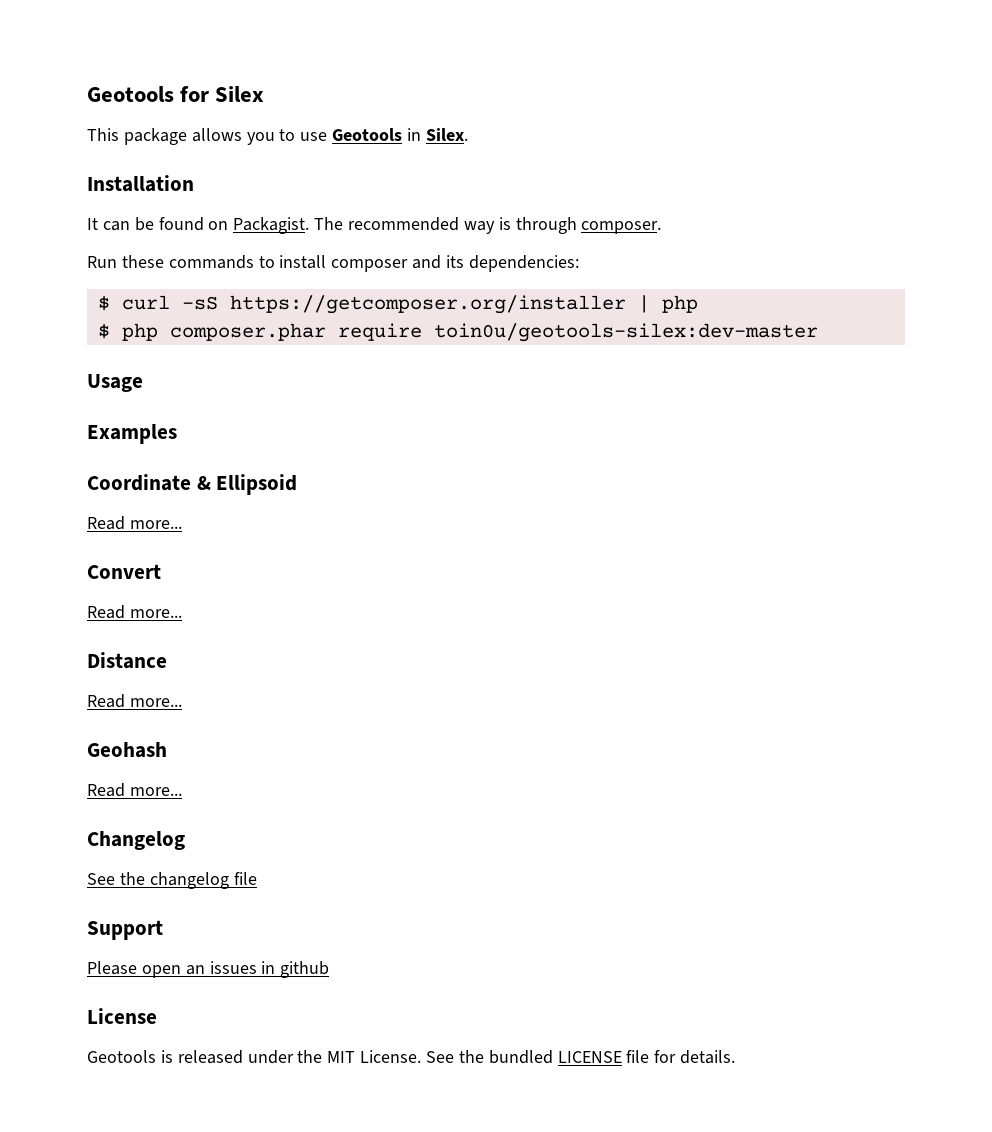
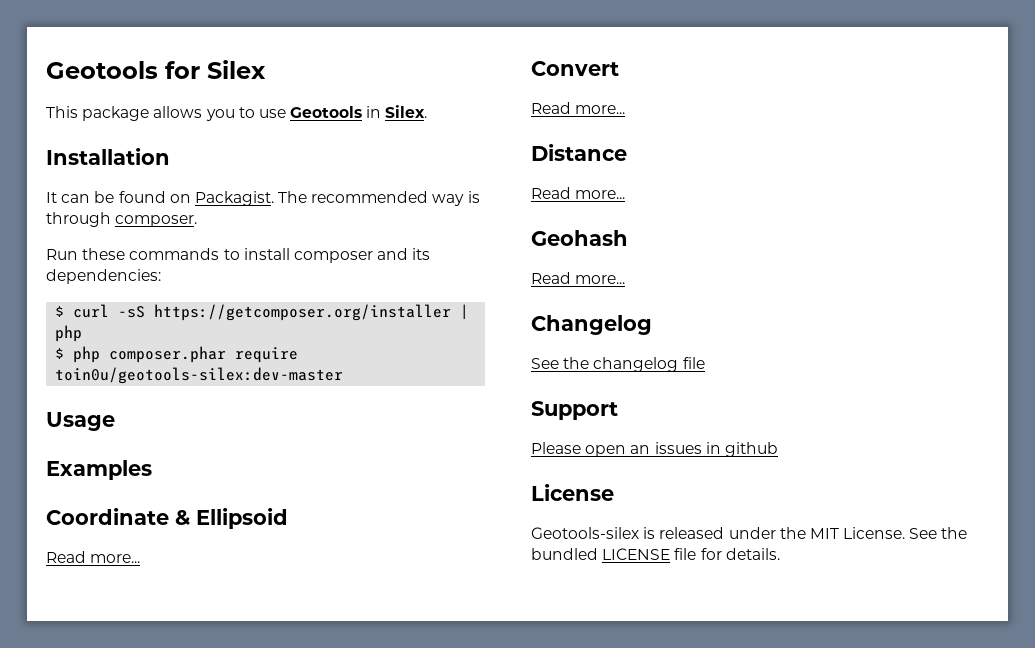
- Geotools is released under the MIT License.
+ Geotools-silex is released under the MIT License.

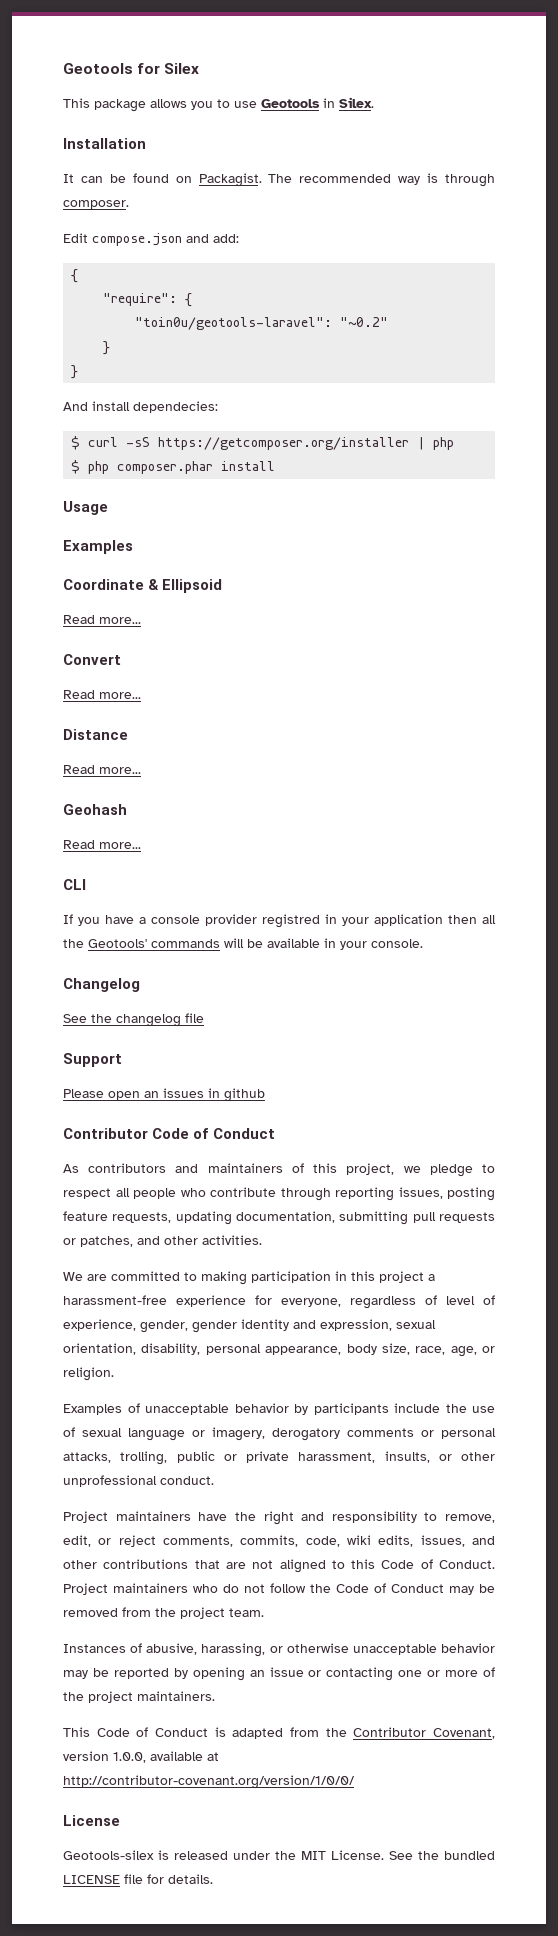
- Run these commands to install composer and its dependencies:
+ Edit compose.json and add:
+ {
+ "require": {
+ "toin0u/geotools-laravel": "~0.2"
+ }
+ }
+ And install dependecies:
- $ php composer.phar require toin0u/geotools-silex:dev-master
+ $ php composer.phar install
+ CLI
+ If you have a console provider registred in your application then all the Geotools' commands will be available in your console.
+ Contributor Code of Conduct
+ As contributors and maintainers of this project, we pledge to respect all people who contribute through reporting issues, posting feature requests, updating documentation, submitting pull requests or patches, and other activities.
+ We are committed to making participation in this project a harassment-free experience for everyone, regardless of level of experience, gender, gender identity and expression, sexual orientation, disability, personal appearance, body size, race, age, or religion.
+ Examples of unacceptable behavior by participants include the use of sexual language or imagery, derogatory comments or personal attacks, trolling, public or private harassment, insults, or other unprofessional conduct.
+ Project maintainers have the right and responsibility to remove, edit, or reject comments, commits, code, wiki edits, issues, and other contributions that are not aligned to this Code of Conduct. Project maintainers who do not follow the Code of Conduct may be removed from the project team.
+ Instances of abusive, harassing, or otherwise unacceptable behavior may be reported by opening an issue or contacting one or more of the project maintainers.
+ This Code of Conduct is adapted from the Contributor Covenant, version 1.0.0, available at http://contributor-covenant.org/version/1/0/0/

